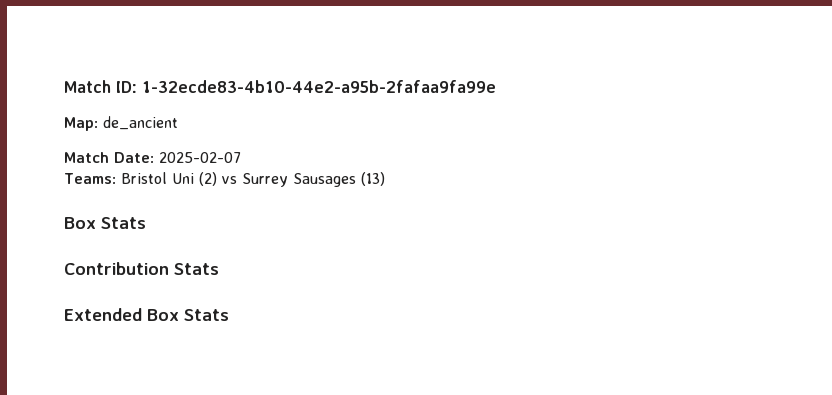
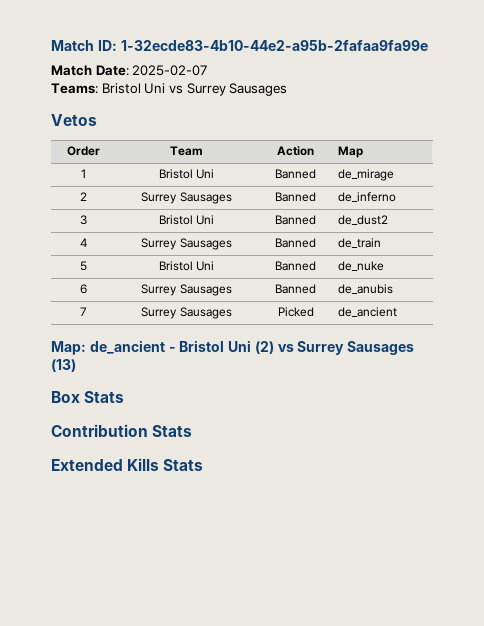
- Map: de_ancient
- Teams: Bristol Uni (2) vs Surrey Sausages (13)
+ Teams: Bristol Uni vs Surrey Sausages
+ Vetos
+ Order | Team | Action | Map
+ 1 | Bristol Uni | Banned | de_mirage
+ 2 | Surrey Sausages | Banned | de_inferno
+ 3 | Bristol Uni | Banned | de_dust2
+ 4 | Surrey Sausages | Banned | de_train
+ 5 | Bristol Uni | Banned | de_nuke
+ 6 | Surrey Sausages | Banned | de_anubis
+ 7 | Surrey Sausages | Picked | de_ancient
+ Map: de_ancient - Bristol Uni (2) vs Surrey Sausages (13)
- Extended Box Stats
+ Extended Kills Stats

